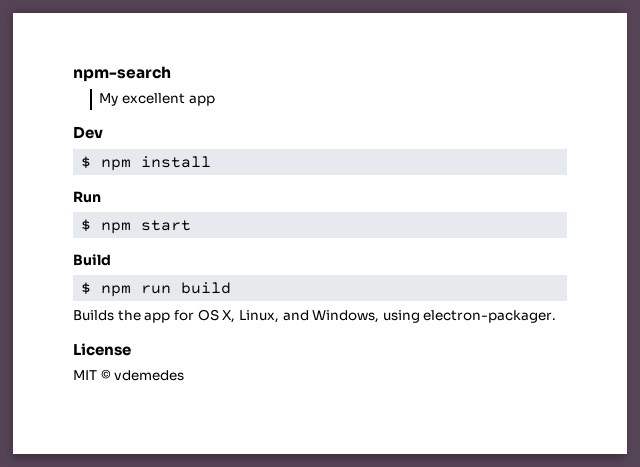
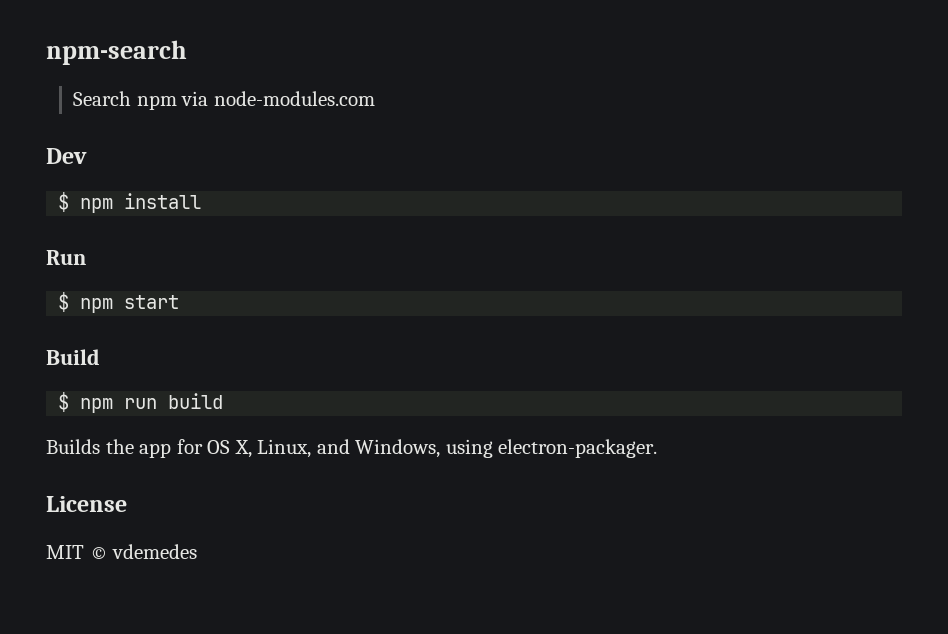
- My excellent app
+ Search npm via node-modules.com

